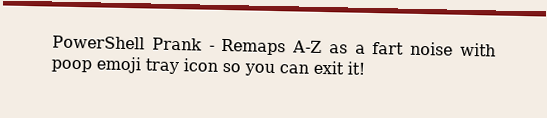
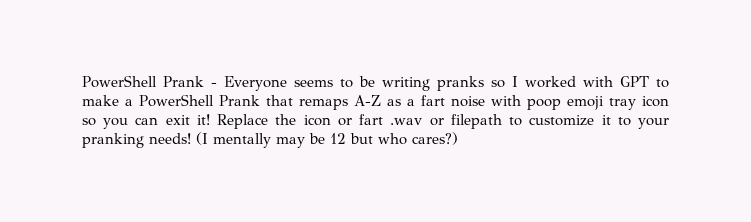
- PowerShell Prank - Remaps A-Z as a fart noise with poop emoji tray icon so you can exit it!
+ PowerShell Prank - Everyone seems to be writing pranks so I worked with GPT to make a PowerShell Prank that remaps A-Z as a fart noise with poop emoji tray icon so you can exit it!
+ Replace the icon or fart .wav or filepath to customize it to your pranking needs! (I mentally may be 12 but who cares?)

